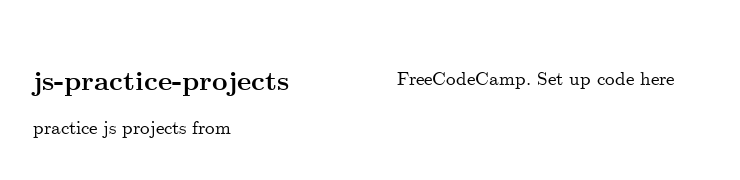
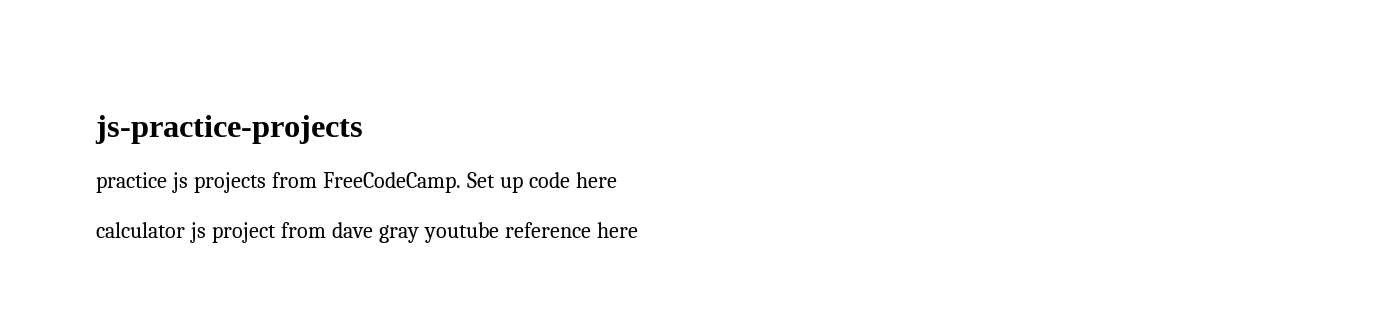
+ calculator js project from dave gray youtube reference here

